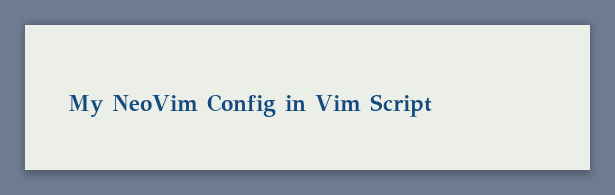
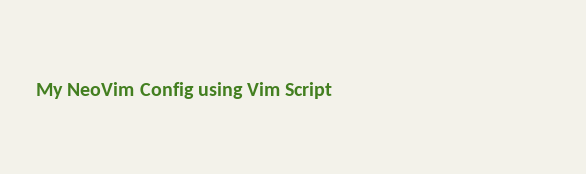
- My NeoVim Config in Vim Script
+ My NeoVim Config using Vim Script

